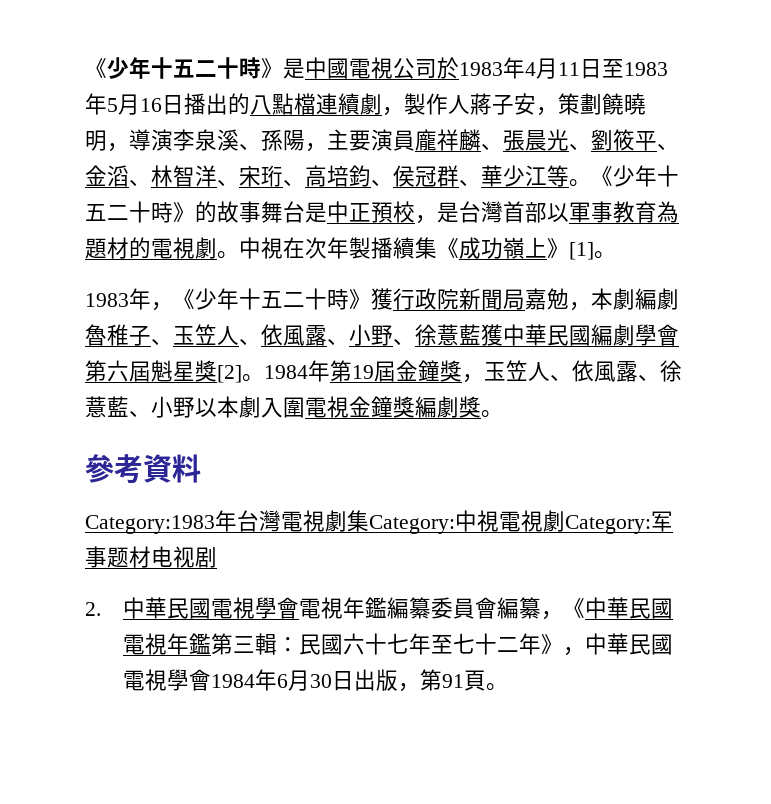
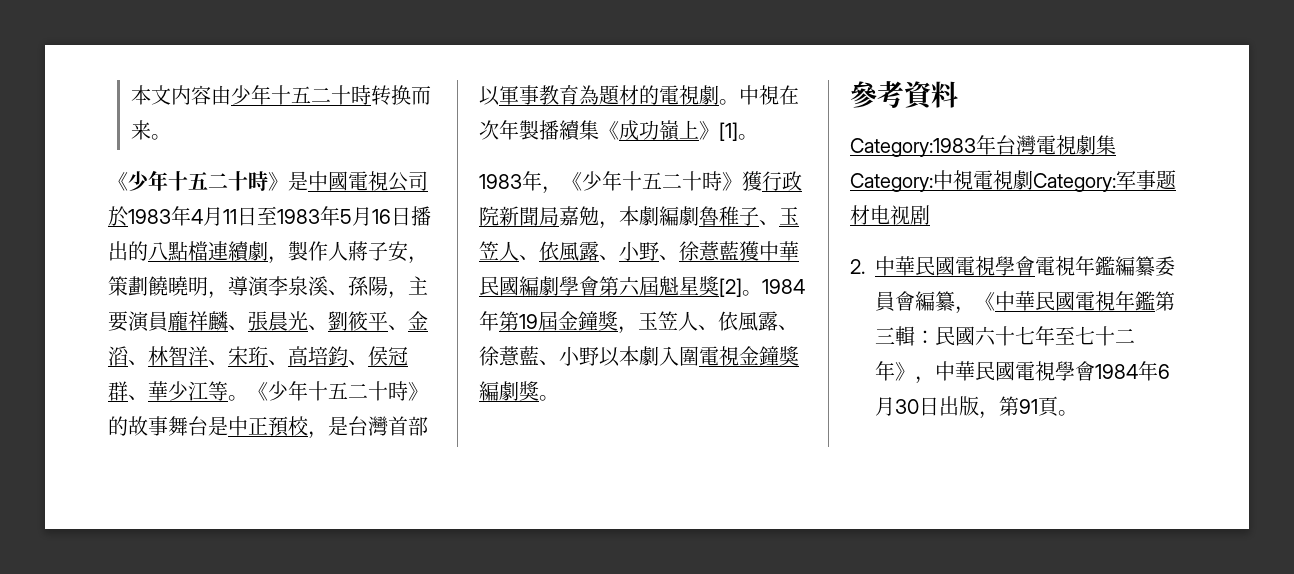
+ 本文内容由少年十五二十時转换而来。

